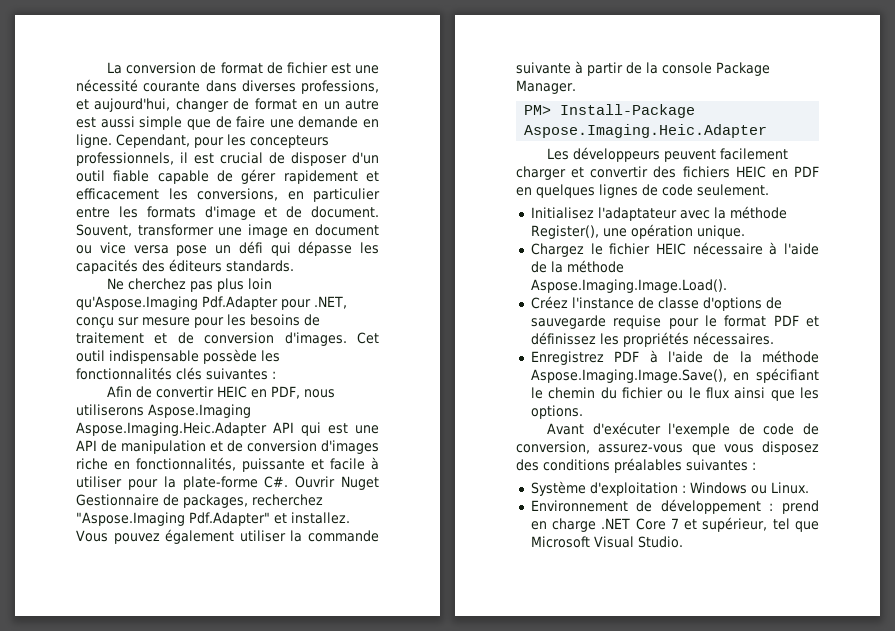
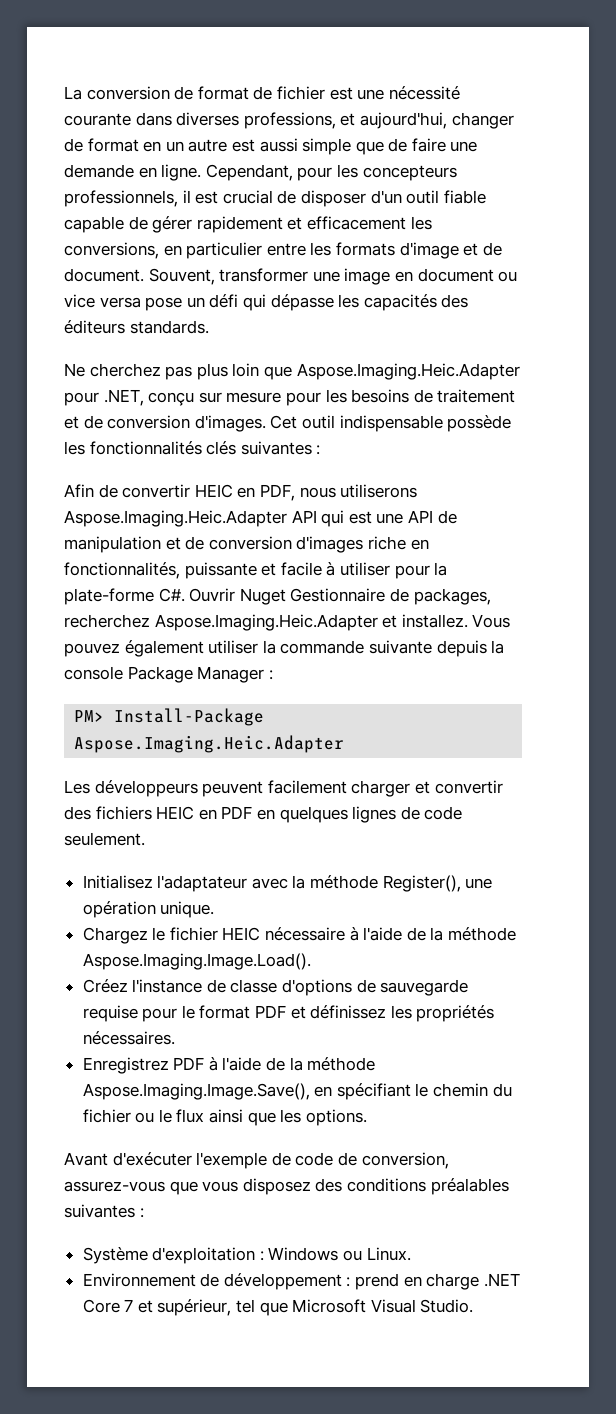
- Ne cherchez pas plus loin qu'Aspose.Imaging Pdf.Adapter pour .NET, conçu sur mesure pour les besoins de traitement et de conversion d'images.
+ Ne cherchez pas plus loin que Aspose.Imaging.Heic.Adapter pour .NET, conçu sur mesure pour les besoins de traitement et de conversion d'images.
- Afin de convertir HEIC en PDF, nous utiliserons Aspose.Imaging Aspose.Imaging.Heic.Adapter API qui est une API de manipulation et de conversion d'images riche en fonctionnalités, puissante et facile à utiliser pour la plate-forme C#. Ouvrir Nuget Gestionnaire de packages, recherchez "Aspose.Imaging Pdf.Adapter" et installez.
+ Afin de convertir HEIC en PDF, nous utiliserons Aspose.Imaging.Heic.Adapter API qui est une API de manipulation et de conversion d'images riche en fonctionnalités, puissante et facile à utiliser pour la plate-forme C#. Ouvrir Nuget Gestionnaire de packages, recherchez Aspose.Imaging.Heic.Adapter et installez.
- Vous pouvez également utiliser la commande suivante à partir de la console Package Manager.
+ Vous pouvez également utiliser la commande suivante depuis la console Package Manager :

